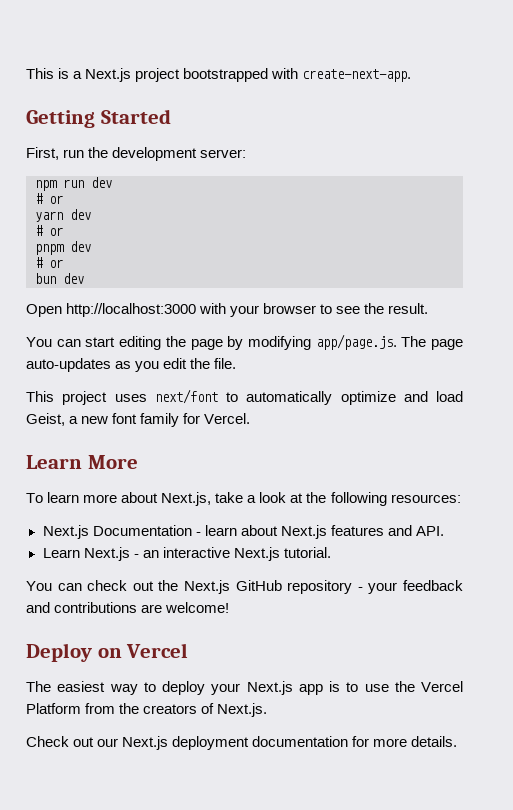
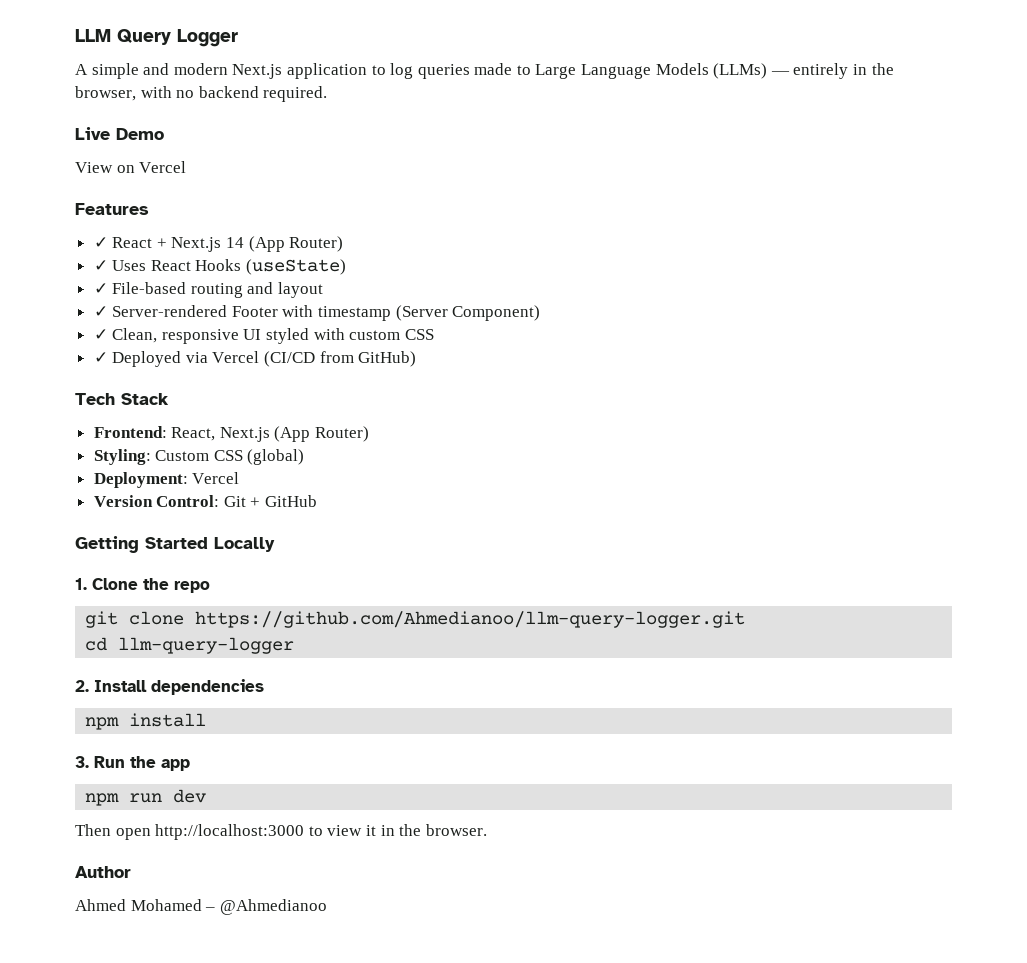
- This is a Next.js project bootstrapped with create-next-app.
- Getting Started
- First, run the development server:
+ LLM Query Logger
+ A simple and modern Next.js application to log queries made to Large Language Models (LLMs) — entirely in the browser, with no backend required.
+ Live Demo
+ View on Vercel
+ Features
+ ✓ React + Next.js 14 (App Router)
+ ✓ Uses React Hooks (useState)
+ ✓ File-based routing and layout
+ ✓ Server-rendered Footer with timestamp (Server Component)
+ ✓ Clean, responsive UI styled with custom CSS
+ ✓ Deployed via Vercel (CI/CD from GitHub)
+ Tech Stack
+ Frontend: React, Next.js (App Router)
+ Styling: Custom CSS (global)
+ Deployment: Vercel
+ Version Control: Git + GitHub
+ Getting Started Locally
+ 1. Clone the repo
+ git clone https://github.com/Ahmedianoo/llm-query-logger.git
+ cd llm-query-logger
+ 2. Install dependencies
+ npm install
+ 3. Run the app
  npm run dev
- # or
- yarn dev
- # or
- pnpm dev
- # or
- bun dev
- Open http://localhost:3000 with your browser to see the result.
- You can start editing the page by modifying app/page.js. The page auto-updates as you edit the file.
- This project uses next/font to automatically optimize and load Geist, a new font family for Vercel.
- Learn More
- To learn more about Next.js, take a look at the following resources:
- Next.js Documentation - learn about Next.js features and API.
- Learn Next.js - an interactive Next.js tutorial.
- You can check out the Next.js GitHub repository - your feedback and contributions are welcome!
- Deploy on Vercel
- The easiest way to deploy your Next.js app is to use the Vercel Platform from the creators of Next.js.
- Check out our Next.js deployment documentation for more details.
+ Then open http://localhost:3000 to view it in the browser.
+ Author
+ Ahmed Mohamed – @Ahmedianoo

